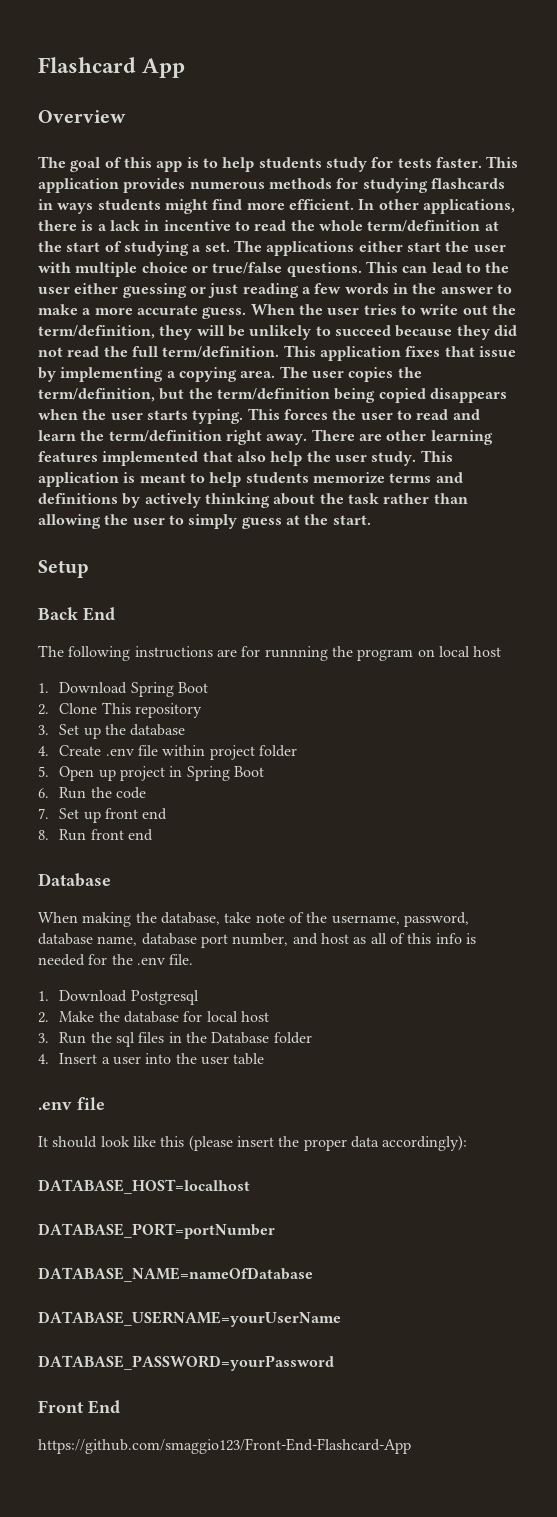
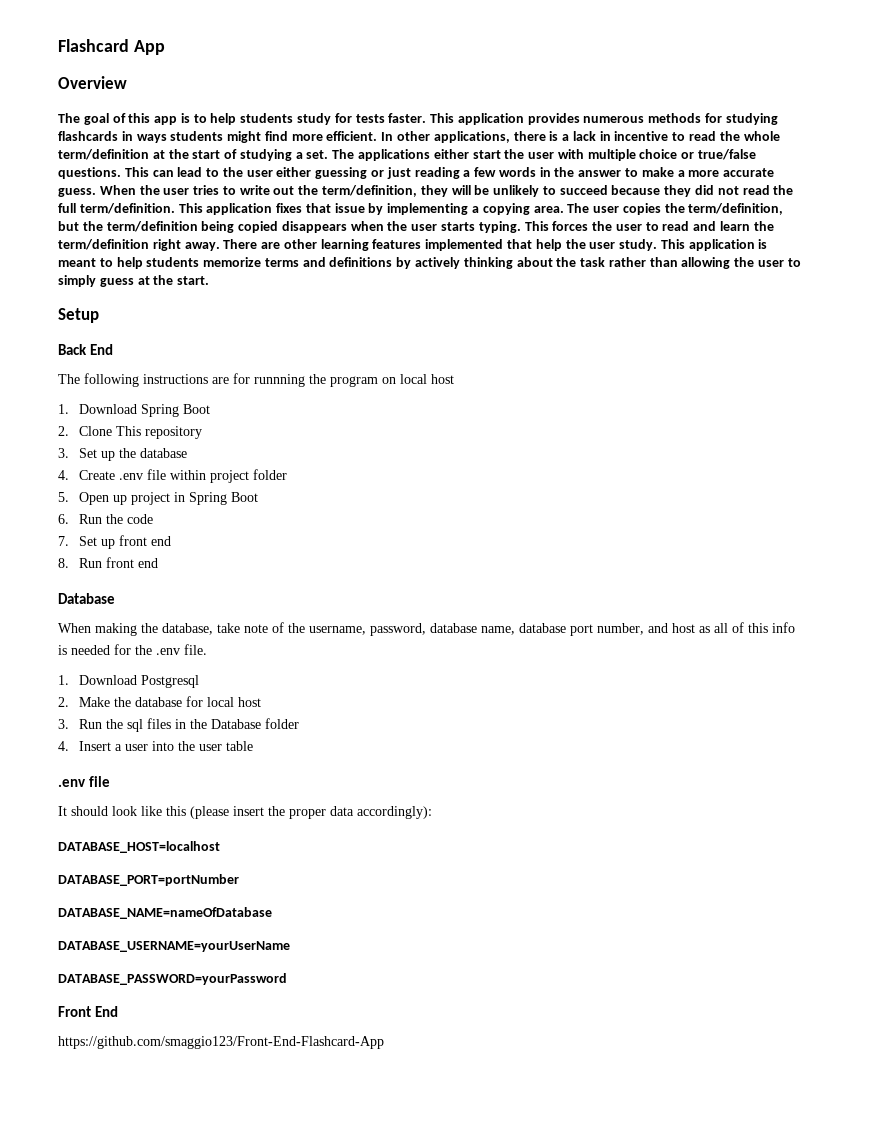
- There are other learning features implemented that also help the user study.
+ There are other learning features implemented that help the user study.

